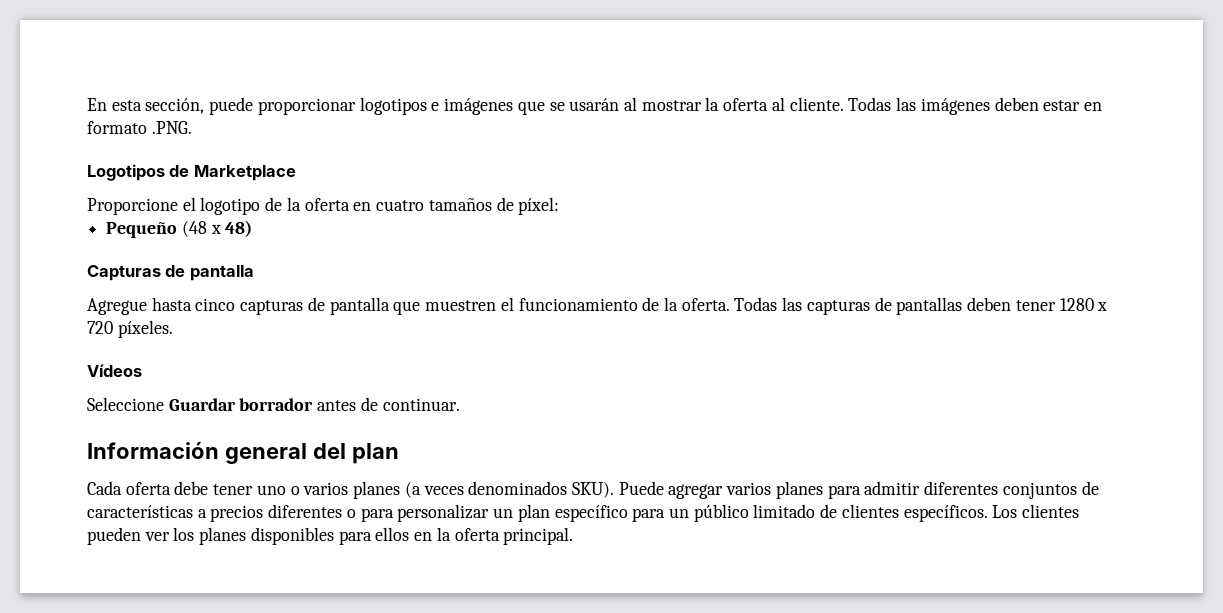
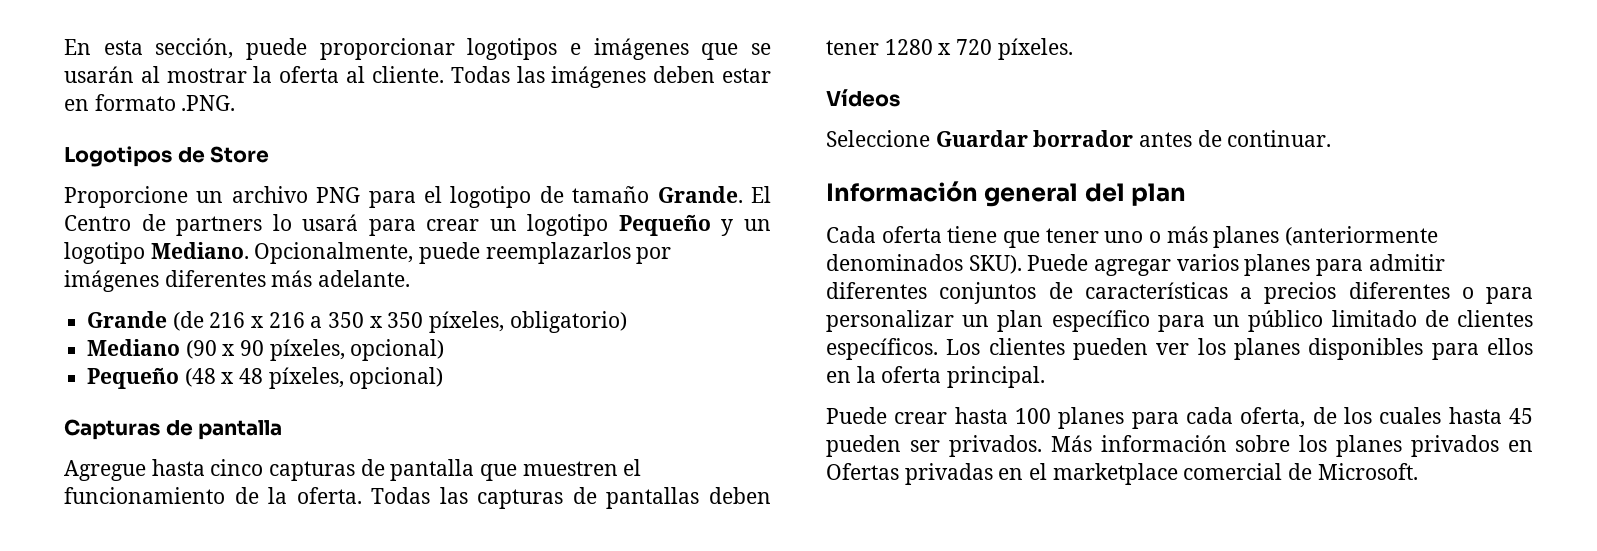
- Logotipos de Marketplace
+ Logotipos de Store
- Proporcione el logotipo de la oferta en cuatro tamaños de píxel:
+ Proporcione un archivo PNG para el logotipo de tamaño Grande. El Centro de partners lo usará para crear un logotipo Pequeño y un logotipo Mediano. Opcionalmente, puede reemplazarlos por imágenes diferentes más adelante.
+ Grande (de 216 x 216 a 350 x 350 píxeles, obligatorio)
+ Mediano (90 x 90 píxeles, opcional)
- Pequeño (48 x 48)
+ Pequeño (48 x 48 píxeles, opcional)
- Cada oferta debe tener uno o varios planes (a veces denominados SKU).
+ Cada oferta tiene que tener uno o más planes (anteriormente denominados SKU).
+ Puede crear hasta 100 planes para cada oferta, de los cuales hasta 45 pueden ser privados. Más información sobre los planes privados en Ofertas privadas en el marketplace comercial de Microsoft.

